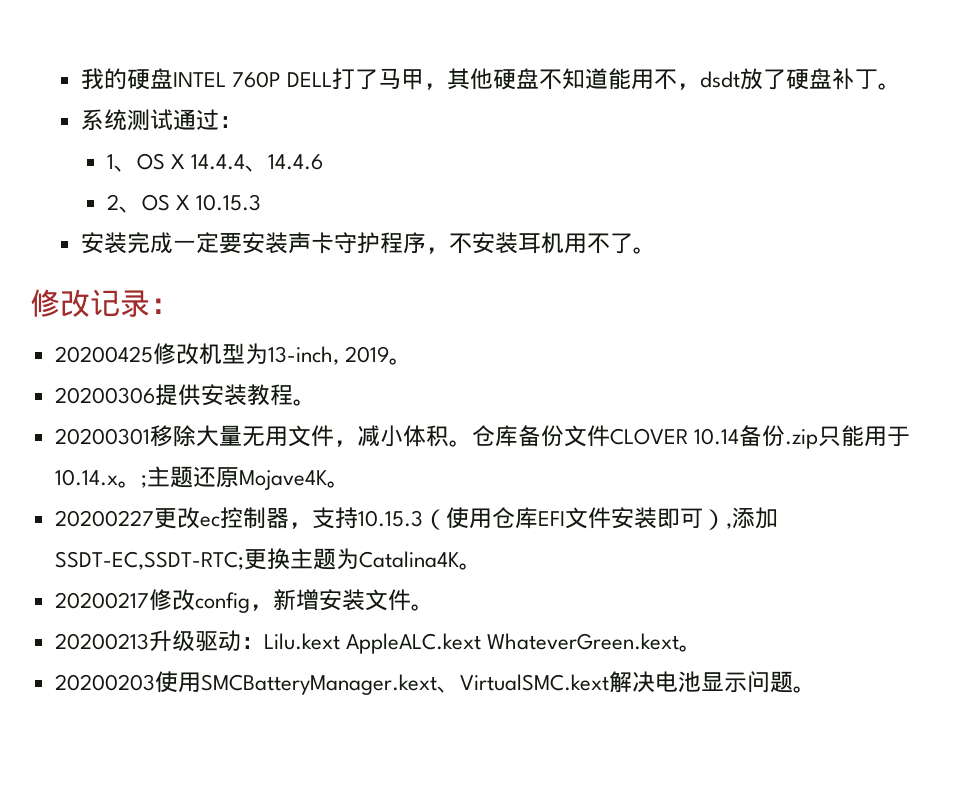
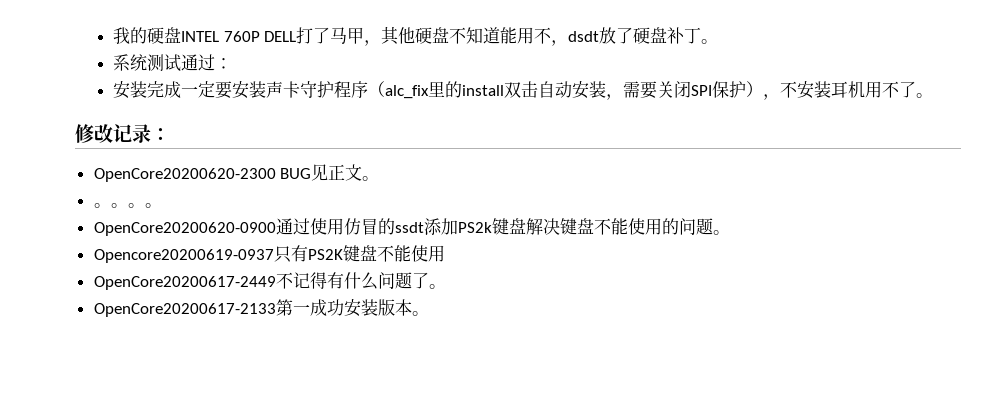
- 1、OS X 14.4.4、14.4.6
- 2、OS X 10.15.3
- 安装完成一定要安装声卡守护程序，不安装耳机用不了。
+ 安装完成一定要安装声卡守护程序（alc_fix里的install双击自动安装，需要关闭SPI保护），不安装耳机用不了。
- 20200425修改机型为13-inch, 2019。
- 20200306提供安装教程。
- 20200301移除大量无用文件，减小体积。仓库备份文件CLOVER 10.14备份.zip只能用于10.14.x。;主题还原Mojave4K。
- 20200227更改ec控制器，支持10.15.3（使用仓库EFI文件安装即可）,添加SSDT-EC,SSDT-RTC;更换主题为Catalina4K。
- 20200217修改config，新增安装文件。
- 20200213升级驱动：Lilu.kext AppleALC.kext WhateverGreen.kext。
- 20200203使用SMCBatteryManager.kext、VirtualSMC.kext解决电池显示问题。
+ OpenCore20200620-2300 BUG见正文。
+ 。。。。
+ OpenCore20200620-0900通过使用仿冒的ssdt添加PS2k键盘解决键盘不能使用的问题。
+ Opencore20200619-0937只有PS2K键盘不能使用
+ OpenCore20200617-2449不记得有什么问题了。
+ OpenCore20200617-2133第一成功安装版本。

